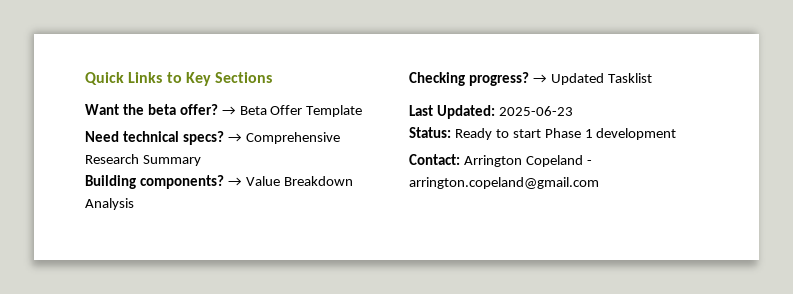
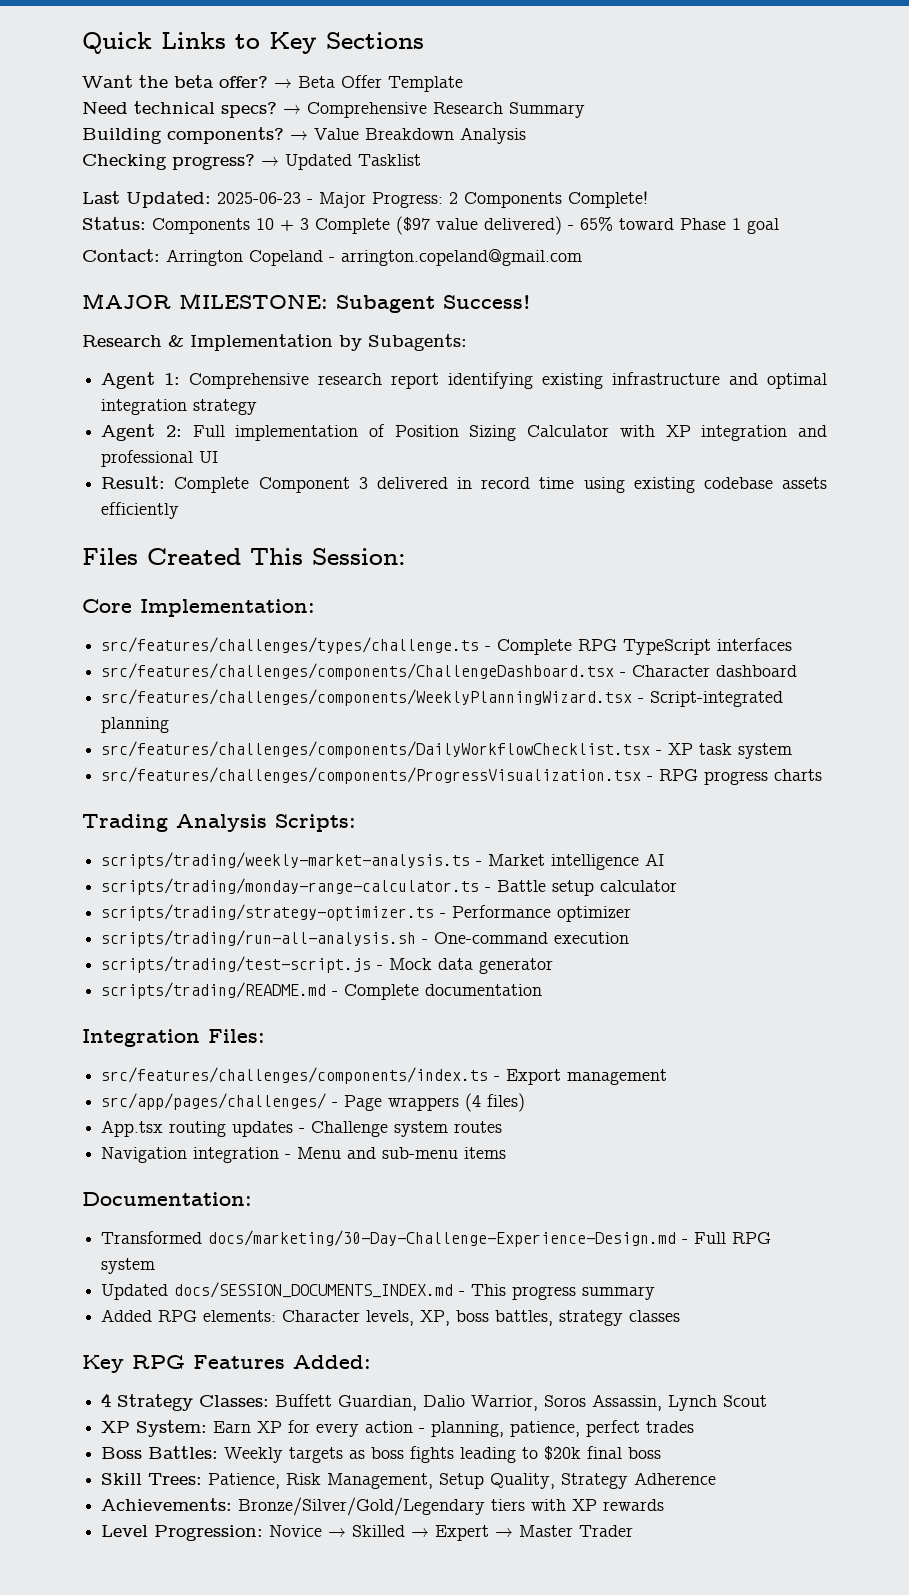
- Last Updated: 2025-06-23
- Status: Ready to start Phase 1 development
+ Last Updated: 2025-06-23 - Major Progress: 2 Components Complete!
+ Status: Components 10 + 3 Complete ($97 value delivered) - 65% toward Phase 1 goal
+ MAJOR MILESTONE: Subagent Success!
+ Research & Implementation by Subagents:
+ Agent 1: Comprehensive research report identifying existing infrastructure and optimal integration strategy
+ Agent 2: Full implementation of Position Sizing Calculator with XP integration and professional UI
+ Result: Complete Component 3 delivered in record time using existing codebase assets efficiently
+ Files Created This Session:
+ Core Implementation:
+ src/features/challenges/types/challenge.ts - Complete RPG TypeScript interfaces
+ src/features/challenges/components/ChallengeDashboard.tsx - Character dashboard
+ src/features/challenges/components/WeeklyPlanningWizard.tsx - Script-integrated planning
+ src/features/challenges/components/DailyWorkflowChecklist.tsx - XP task system
+ src/features/challenges/components/ProgressVisualization.tsx - RPG progress charts
+ Trading Analysis Scripts:
+ scripts/trading/weekly-market-analysis.ts - Market intelligence AI
+ scripts/trading/monday-range-calculator.ts - Battle setup calculator
+ scripts/trading/strategy-optimizer.ts - Performance optimizer
+ scripts/trading/run-all-analysis.sh - One-command execution
+ scripts/trading/test-script.js - Mock data generator
+ scripts/trading/README.md - Complete documentation
+ Integration Files:
+ src/features/challenges/components/index.ts - Export management
+ src/app/pages/challenges/ - Page wrappers (4 files)
+ App.tsx routing updates - Challenge system routes
+ Navigation integration - Menu and sub-menu items
+ Documentation:
+ Transformed docs/marketing/30-Day-Challenge-Experience-Design.md - Full RPG system
+ Updated docs/SESSION_DOCUMENTS_INDEX.md - This progress summary
+ Added RPG elements: Character levels, XP, boss battles, strategy classes
+ Key RPG Features Added:
+ 4 Strategy Classes: Buffett Guardian, Dalio Warrior, Soros Assassin, Lynch Scout
+ XP System: Earn XP for every action - planning, patience, perfect trades
+ Boss Battles: Weekly targets as boss fights leading to $20k final boss
+ Skill Trees: Patience, Risk Management, Setup Quality, Strategy Adherence
+ Achievements: Bronze/Silver/Gold/Legendary tiers with XP rewards
+ Level Progression: Novice → Skilled → Expert → Master Trader

